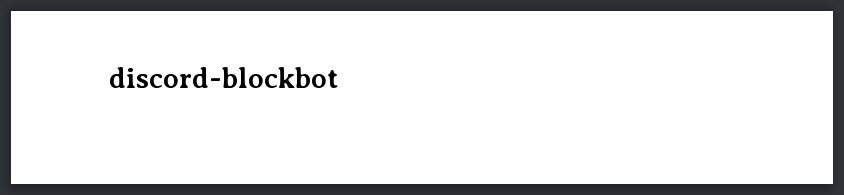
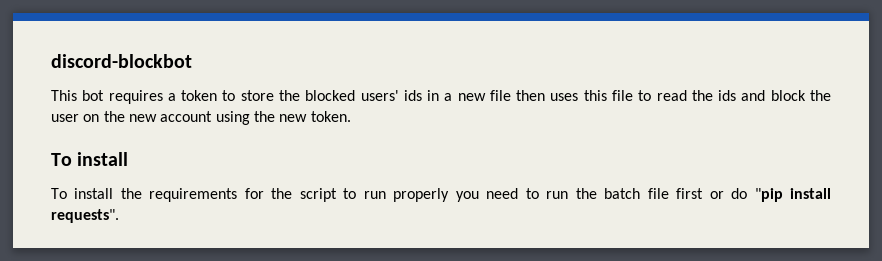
+ This bot requires a token to store the blocked users' ids in a new file then uses this file to read the ids and block the user on the new account using the new token.
+ To install
+ To install the requirements for the script to run properly you need to run the batch file first or do "pip install requests".

